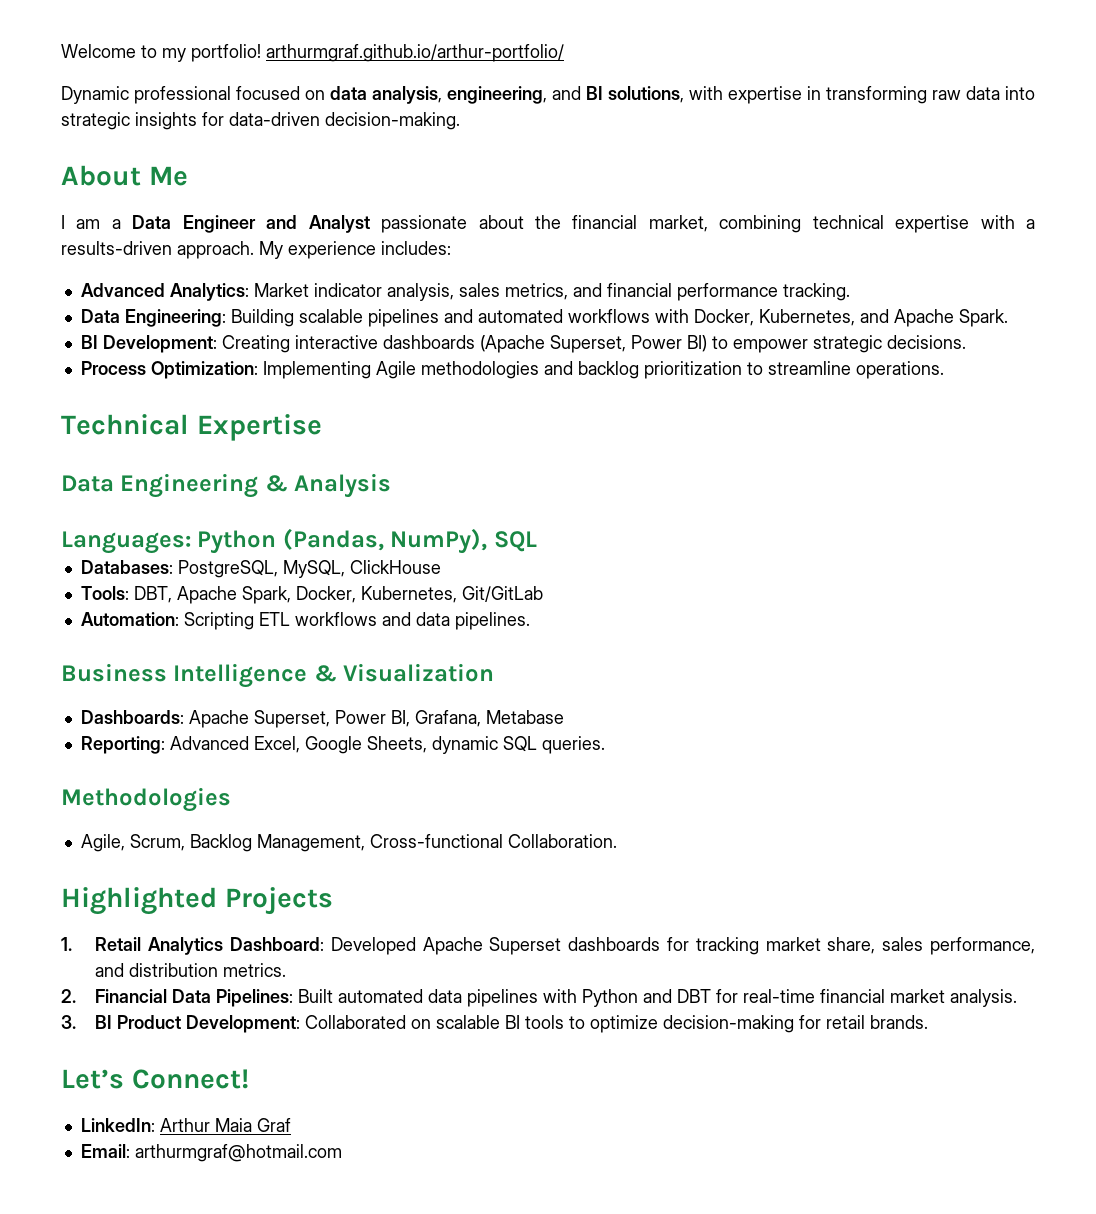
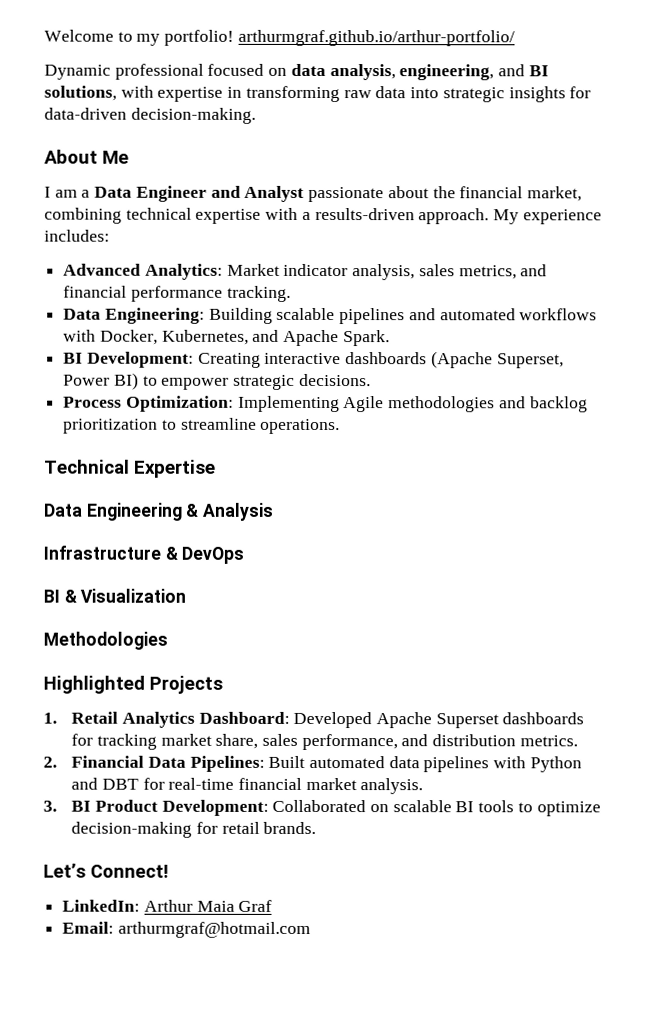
- Languages: Python (Pandas, NumPy), SQL
- Databases: PostgreSQL, MySQL, ClickHouse
- Tools: DBT, Apache Spark, Docker, Kubernetes, Git/GitLab
- Automation: Scripting ETL workflows and data pipelines.
- Business Intelligence & Visualization
- Dashboards: Apache Superset, Power BI, Grafana, Metabase
- Reporting: Advanced Excel, Google Sheets, dynamic SQL queries.
+ Infrastructure & DevOps
+ BI & Visualization
  Methodologies
- Agile, Scrum, Backlog Management, Cross-functional Collaboration.

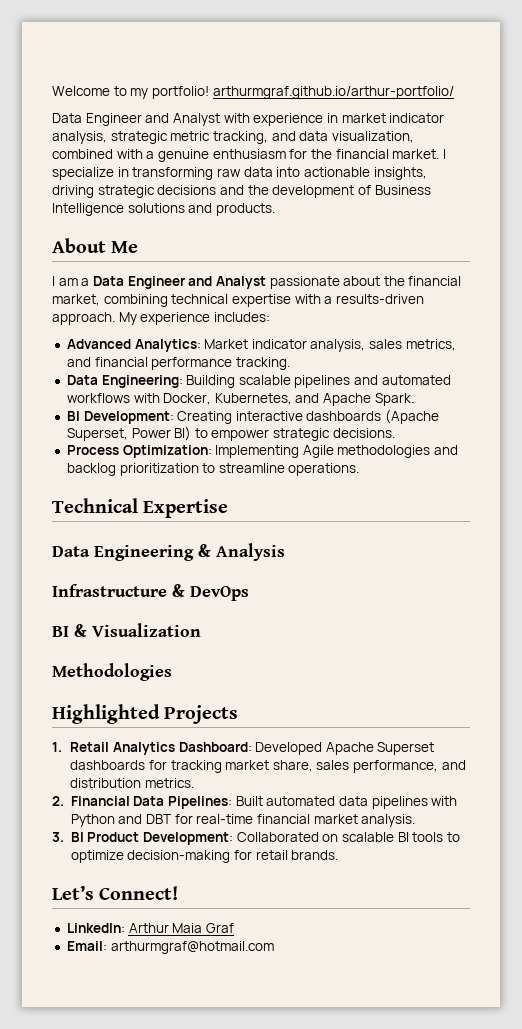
- Dynamic professional focused on data analysis, engineering, and BI solutions, with expertise in transforming raw data into strategic insights for data-driven decision-making.
+ Data Engineer and Analyst with experience in market indicator analysis, strategic metric tracking, and data visualization, combined with a genuine enthusiasm for the financial market. I specialize in transforming raw data into actionable insights, driving strategic decisions and the development of Business Intelligence solutions and products.

